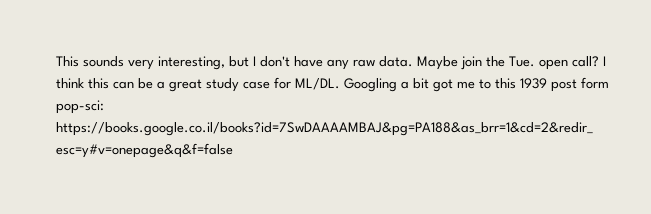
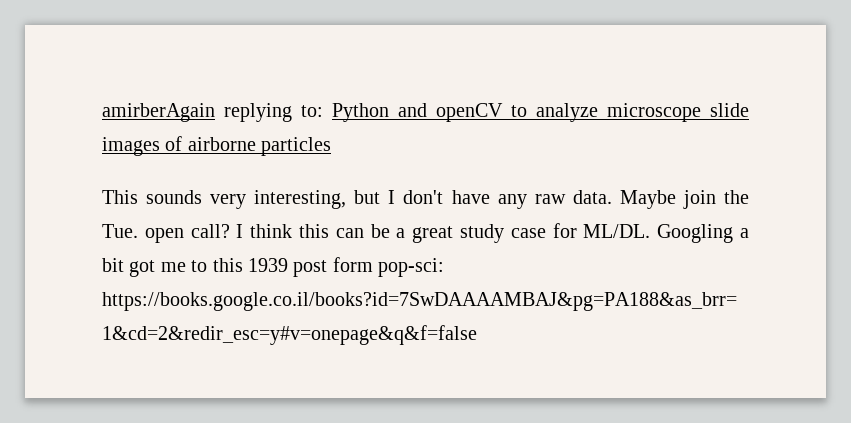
+ amirberAgain replying to: Python and openCV to analyze microscope slide images of airborne particles

